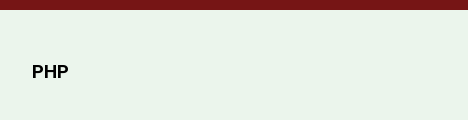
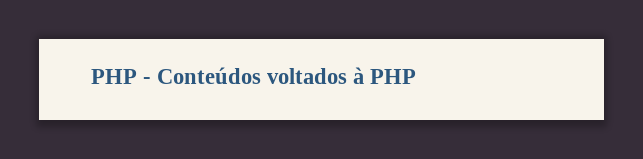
- PHP
+ PHP - Conteúdos voltados à PHP

